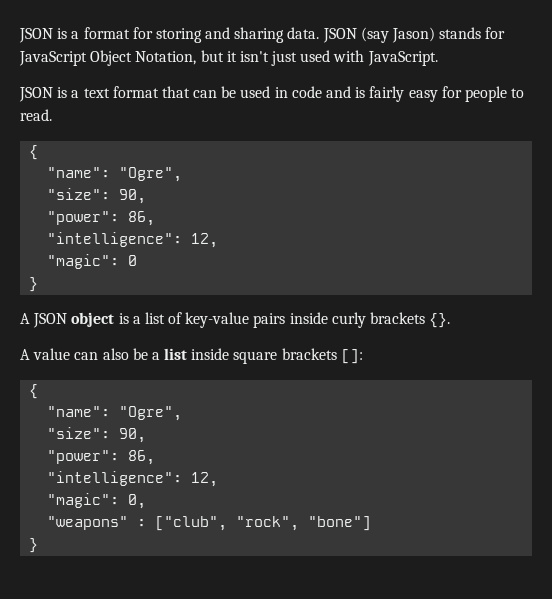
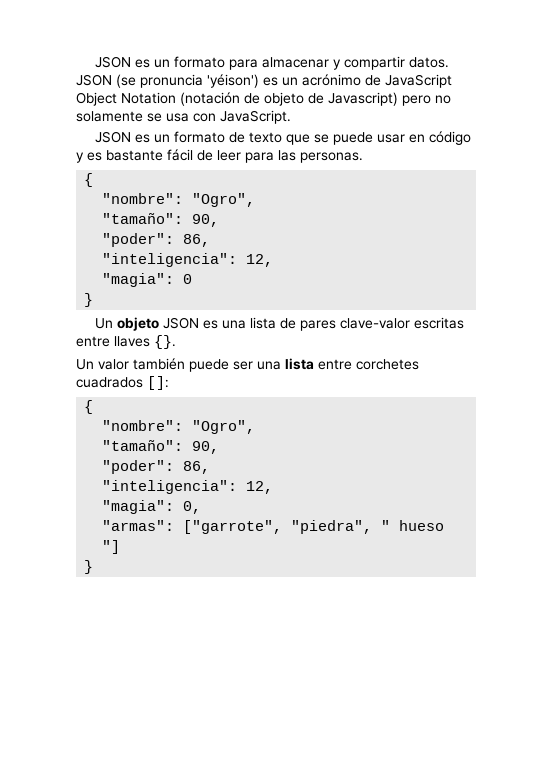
- JSON is a format for storing and sharing data. JSON (say Jason) stands for JavaScript Object Notation, but it isn't just used with JavaScript.
- JSON is a text format that can be used in code and is fairly easy for people to read.
+ JSON es un formato para almacenar y compartir datos. JSON (se pronuncia 'yéison') es un acrónimo de JavaScript Object Notation (notación de objeto de Javascript) pero no solamente se usa con JavaScript.
+ JSON es un formato de texto que se puede usar en código y es bastante fácil de leer para las personas.
  {
- "name": "Ogre",
- "size": 90,
- "power": 86,
- "intelligence": 12,
- "magic": 0
+ "nombre": "Ogro",
+ "tamaño": 90,
+ "poder": 86,
+ "inteligencia": 12,
+ "magia": 0
- A JSON object is a list of key-value pairs inside curly brackets {}.
- A value can also be a list inside square brackets []:
+ Un objeto JSON es una lista de pares clave-valor escritas entre llaves {}.
+ Un valor también puede ser una lista entre corchetes cuadrados []:
  {
- "name": "Ogre",
- "size": 90,
- "power": 86,
- "intelligence": 12,
- "magic": 0,
+ "nombre": "Ogro",
+ "tamaño": 90,
+ "poder": 86,
+ "inteligencia": 12,
+ "magia": 0,
- "weapons" : ["club", "rock", "bone"]
+ "armas": ["garrote", "piedra", " hueso "]

